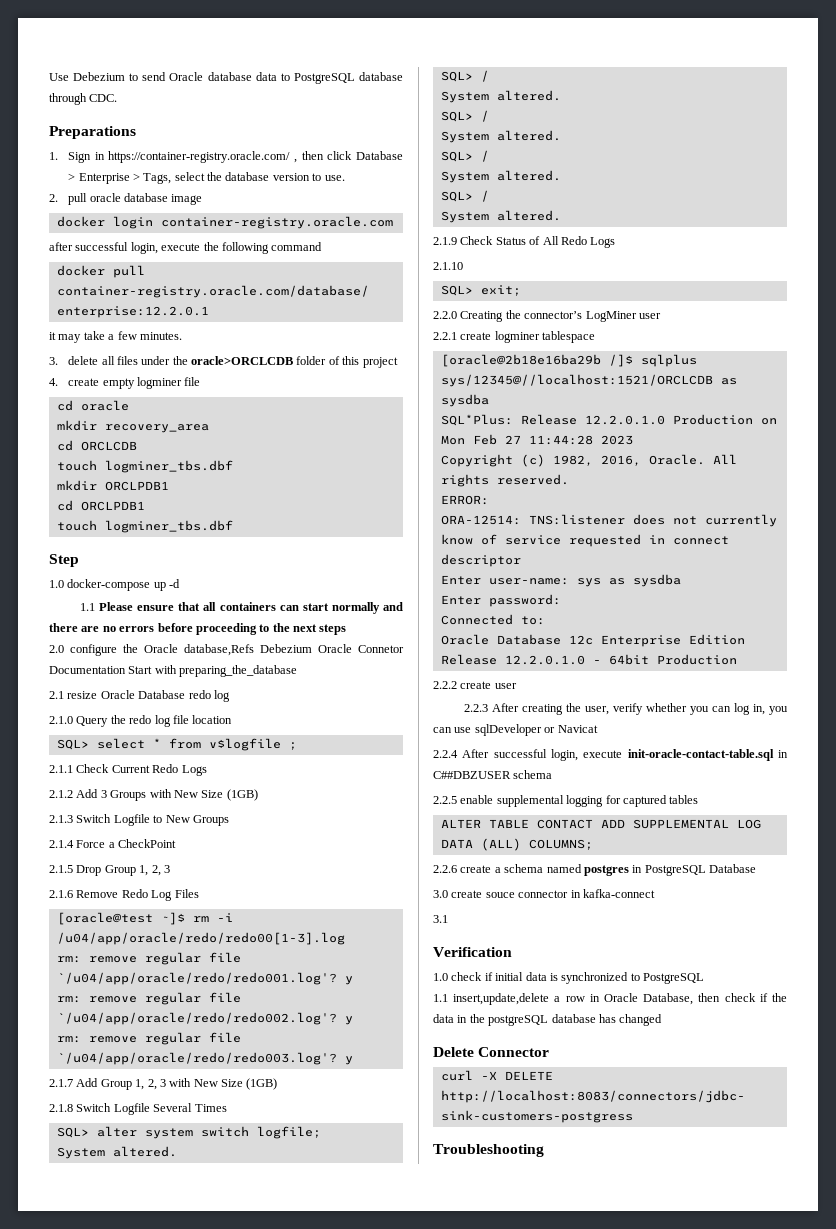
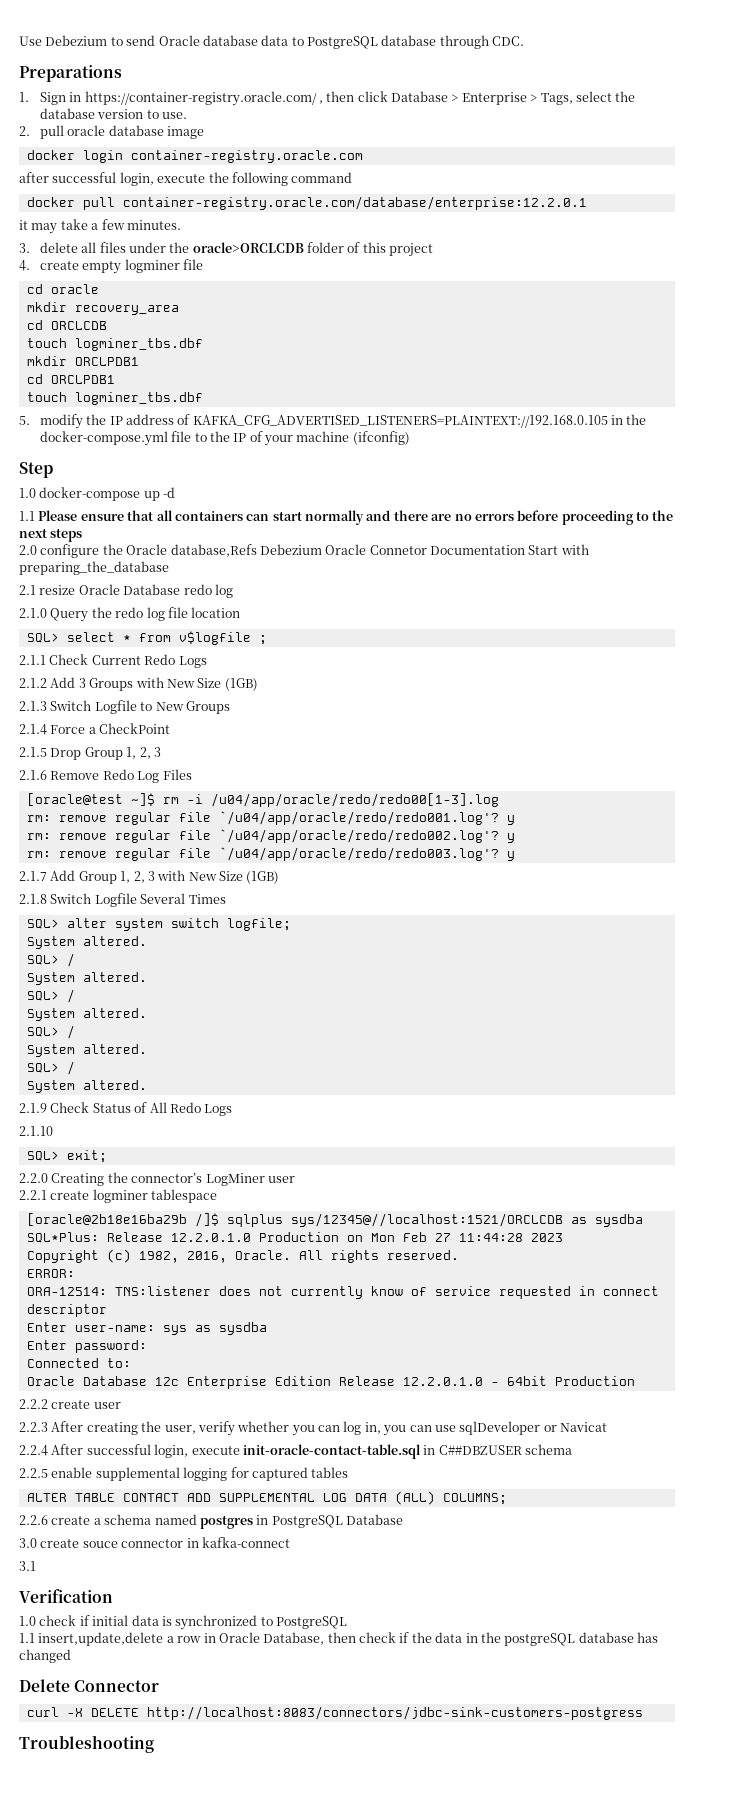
+ 5. modify the IP address of KAFKA_CFG_ADVERTISED_LISTENERS=PLAINTEXT://192.168.0.105 in the docker-compose.yml file to the IP of your machine (ifconfig)

